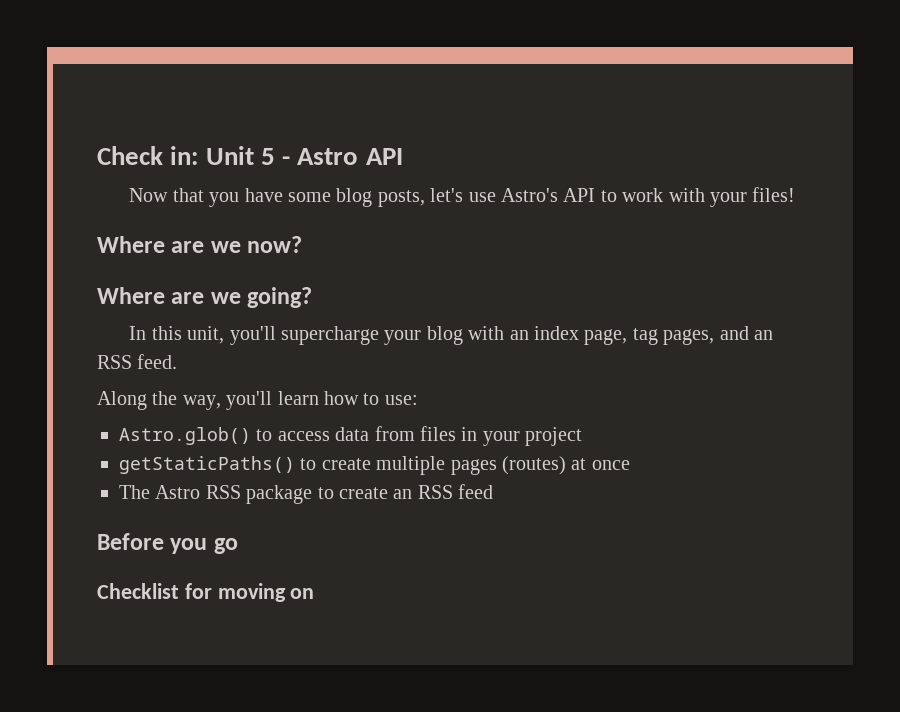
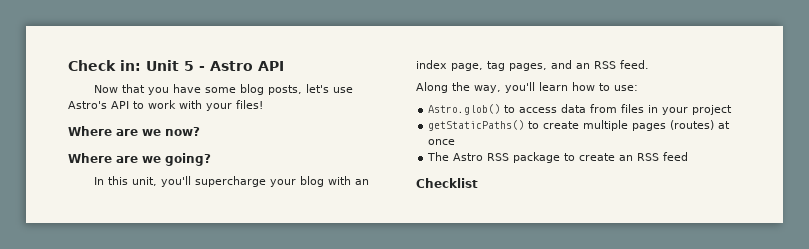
- Before you go
- Checklist for moving on
+ Checklist

